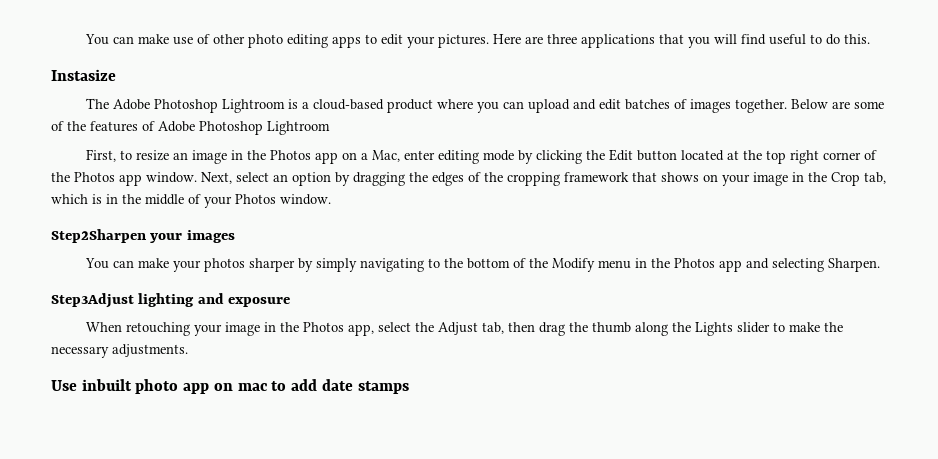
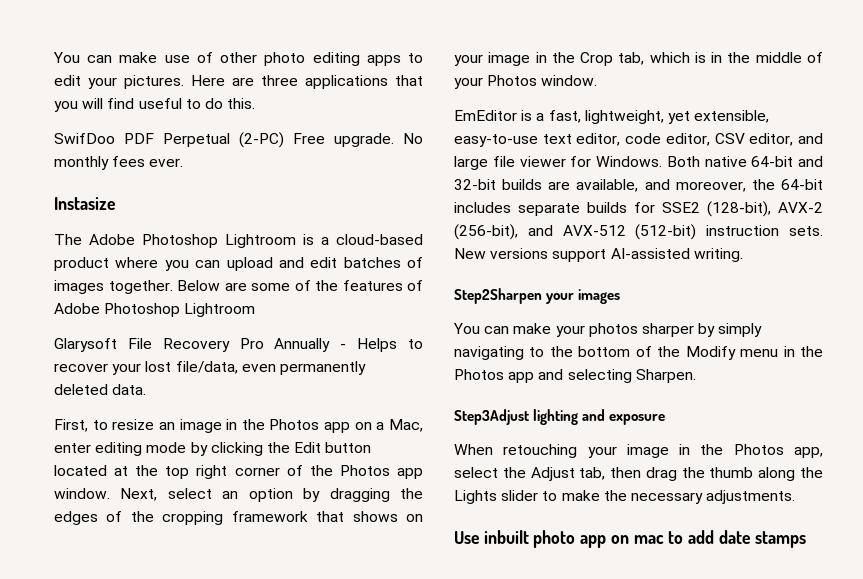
+ SwifDoo PDF Perpetual (2-PC) Free upgrade. No monthly fees ever.
+ Glarysoft File Recovery Pro Annually - Helps to recover your lost file/data, even permanently deleted data.
+ EmEditor is a fast, lightweight, yet extensible, easy-to-use text editor, code editor, CSV editor, and large file viewer for Windows. Both native 64-bit and 32-bit builds are available, and moreover, the 64-bit includes separate builds for SSE2 (128-bit), AVX-2 (256-bit), and AVX-512 (512-bit) instruction sets. New versions support AI-assisted writing.

